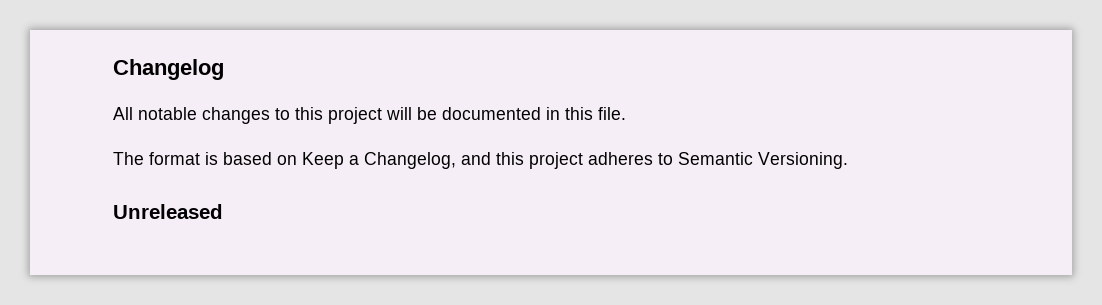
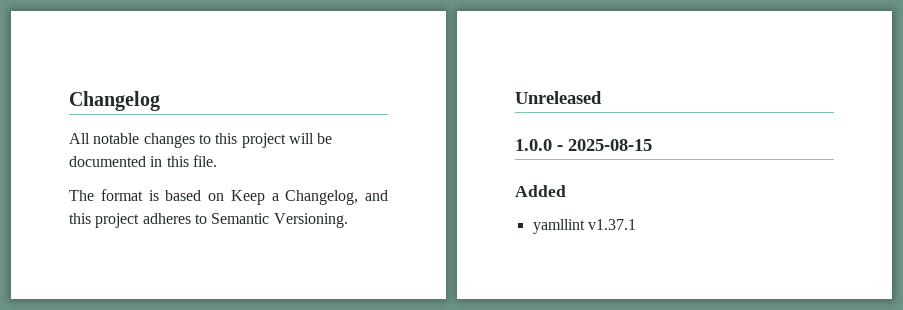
+ 1.0.0 - 2025-08-15
+ Added
+ yamllint v1.37.1

